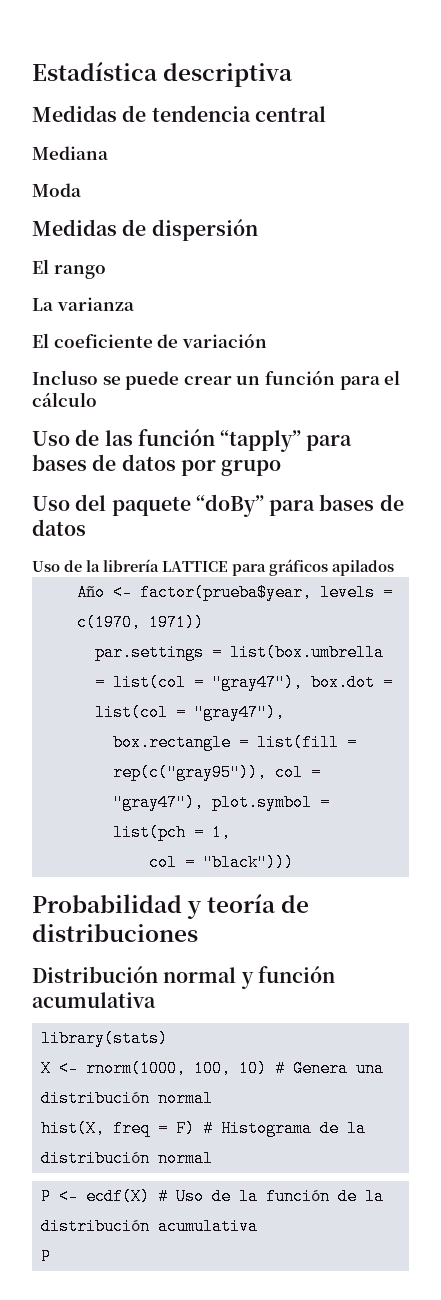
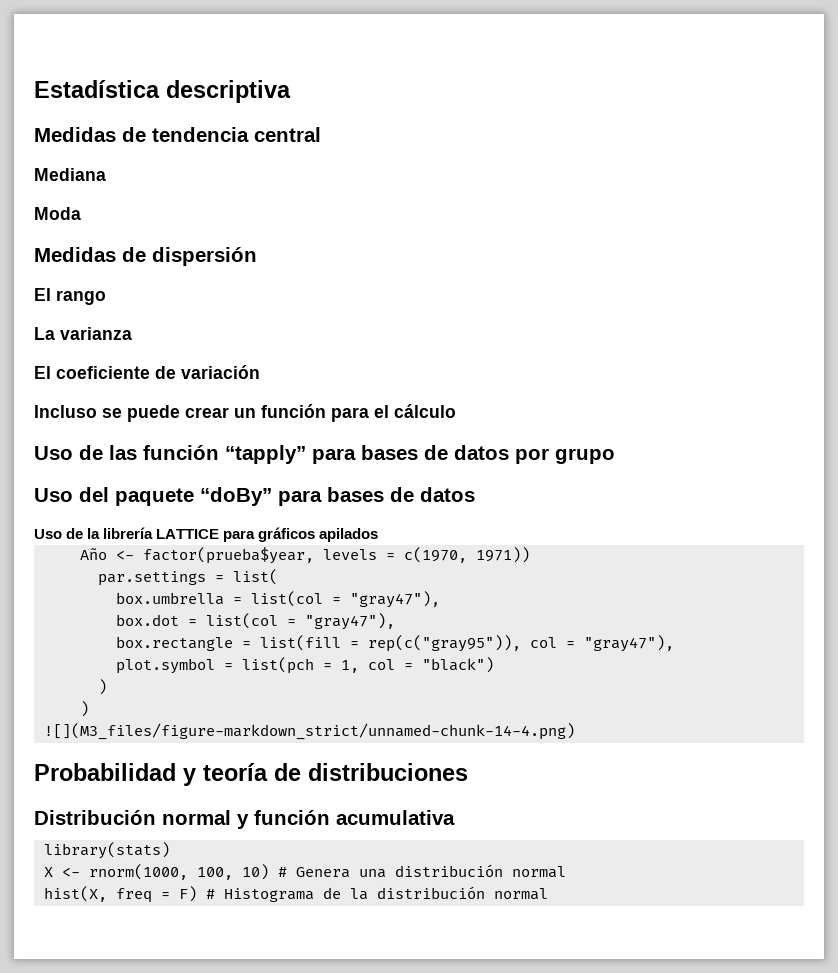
- par.settings = list(box.umbrella = list(col = "gray47"), box.dot = list(col = "gray47"),
+ par.settings = list(
+ box.umbrella = list(col = "gray47"),
+ box.dot = list(col = "gray47"),
- box.rectangle = list(fill = rep(c("gray95")), col = "gray47"), plot.symbol = list(pch = 1,
- col = "black")))
+ box.rectangle = list(fill = rep(c("gray95")), col = "gray47"),
+ plot.symbol = list(pch = 1, col = "black")
+ )
+ )
+ ![](M3_files/figure-markdown_strict/unnamed-chunk-14-4.png)
- P <- ecdf(X) # Uso de la función de la distribución acumulativa
- P

